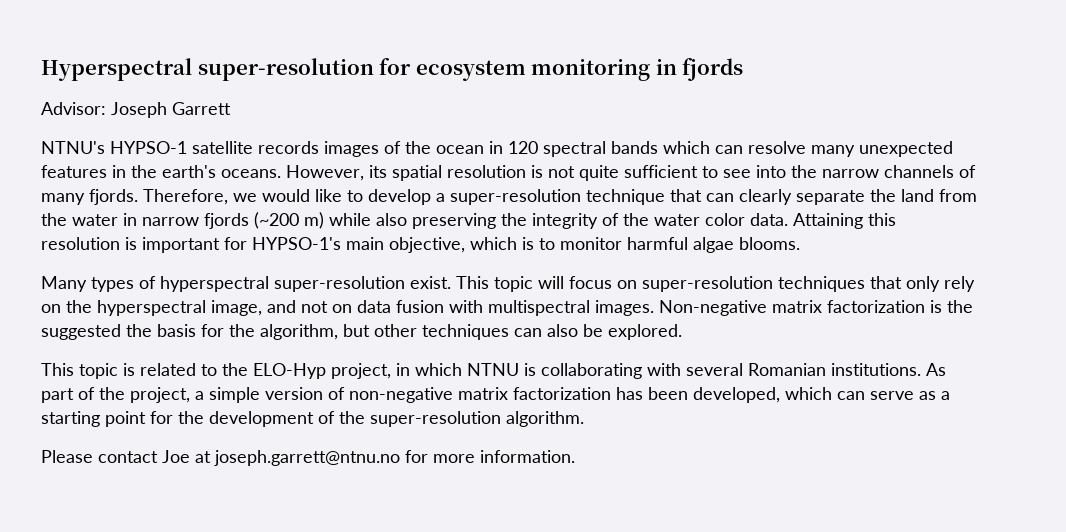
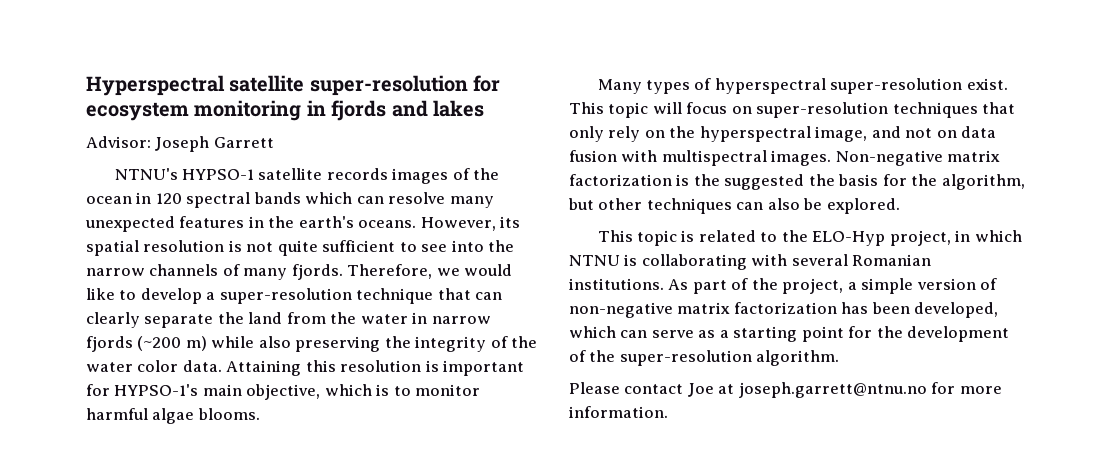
- Hyperspectral super-resolution for ecosystem monitoring in fjords
+ Hyperspectral satellite super-resolution for ecosystem monitoring in fjords and lakes

